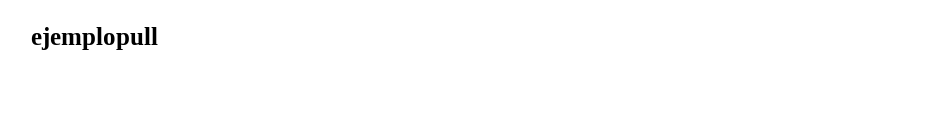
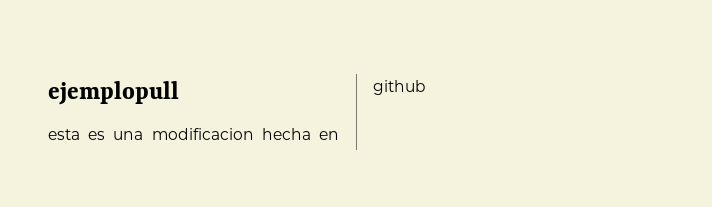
+ esta es una modificacion hecha en github

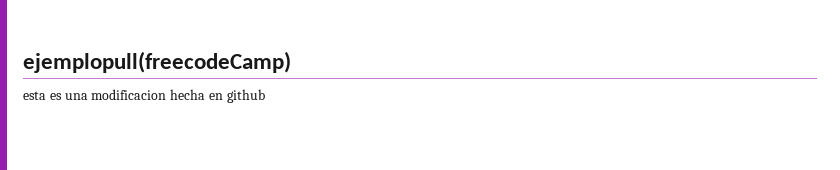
- ejemplopull
+ ejemplopull(freecodeCamp)

